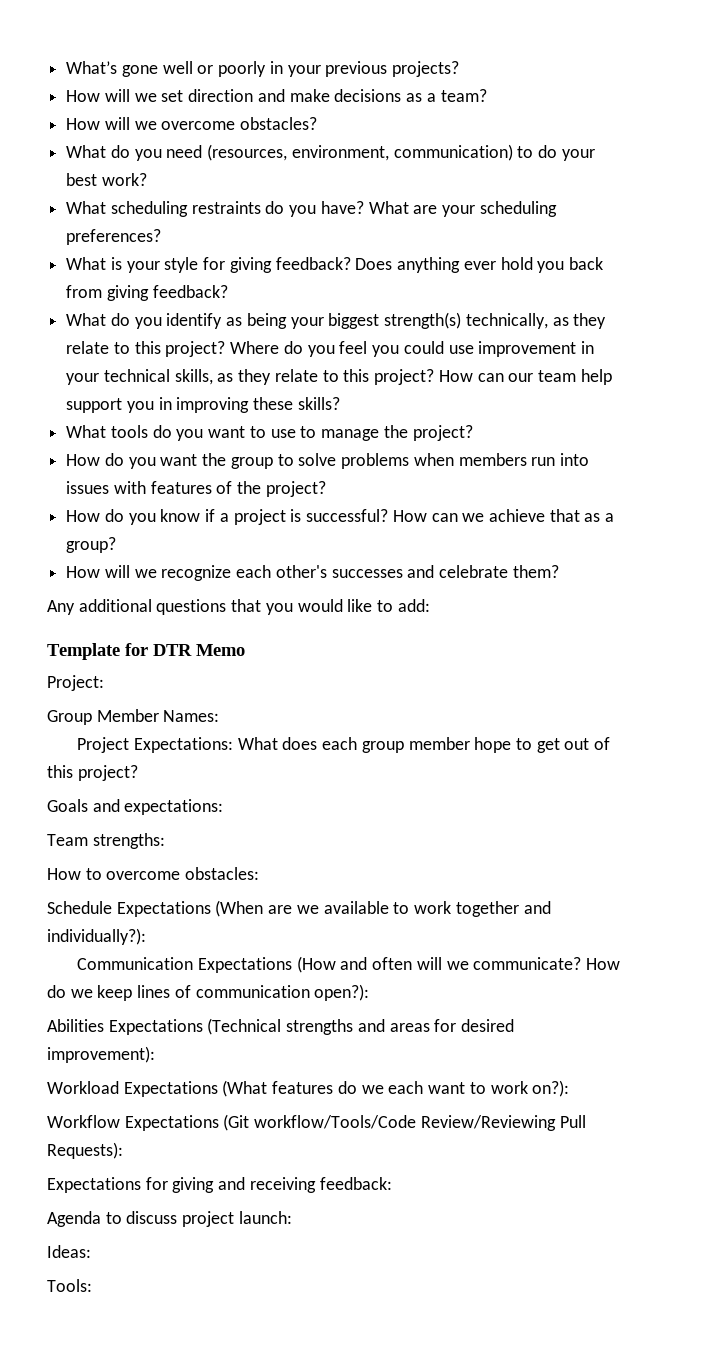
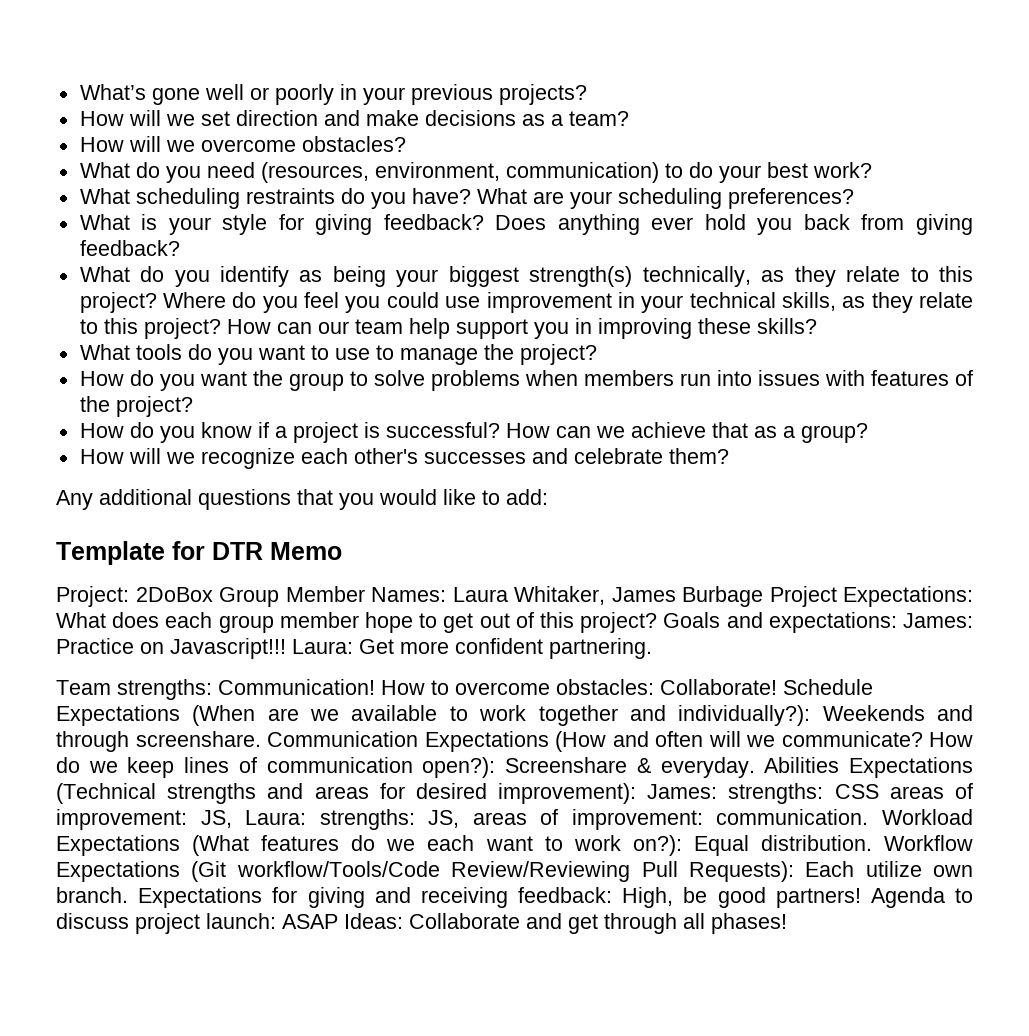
- Project:
- Group Member Names:
- Project Expectations: What does each group member hope to get out of this project?
- Goals and expectations:
+ Project: 2DoBox Group Member Names: Laura Whitaker, James Burbage Project Expectations: What does each group member hope to get out of this project? Goals and expectations: James: Practice on Javascript!!! Laura: Get more confident partnering.
- Team strengths:
- How to overcome obstacles:
- Schedule Expectations (When are we available to work together and individually?):
- Communication Expectations (How and often will we communicate?
+ Team strengths: Communication! How to overcome obstacles: Collaborate! Schedule Expectations (When are we available to work together and individually?): Weekends and through screenshare. Communication Expectations (How and often will we communicate?
- How do we keep lines of communication open?):
- Abilities Expectations (Technical strengths and areas for desired improvement):
- Workload Expectations (What features do we each want to work on?):
- Workflow Expectations (Git workflow/Tools/Code Review/Reviewing Pull Requests):
- Expectations for giving and receiving feedback:
- Agenda to discuss project launch:
- Ideas:
- Tools:
+ How do we keep lines of communication open?): Screenshare & everyday. Abilities Expectations (Technical strengths and areas for desired improvement): James: strengths: CSS areas of improvement: JS, Laura: strengths: JS, areas of improvement: communication. Workload Expectations (What features do we each want to work on?): Equal distribution. Workflow Expectations (Git workflow/Tools/Code Review/Reviewing Pull Requests): Each utilize own branch. Expectations for giving and receiving feedback: High, be good partners! Agenda to discuss project launch: ASAP Ideas: Collaborate and get through all phases!

